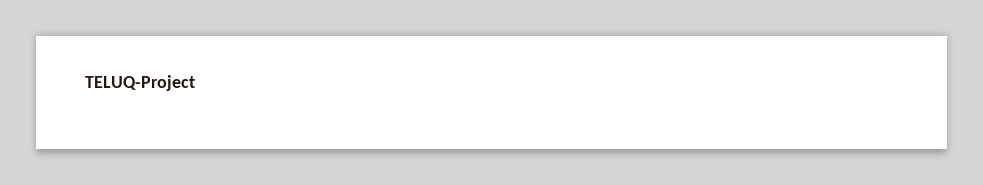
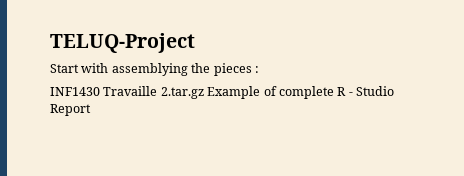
+ Start with assemblying the pieces :
+ INF1430 Travaille 2.tar.gz Example of complete R - Studio Report

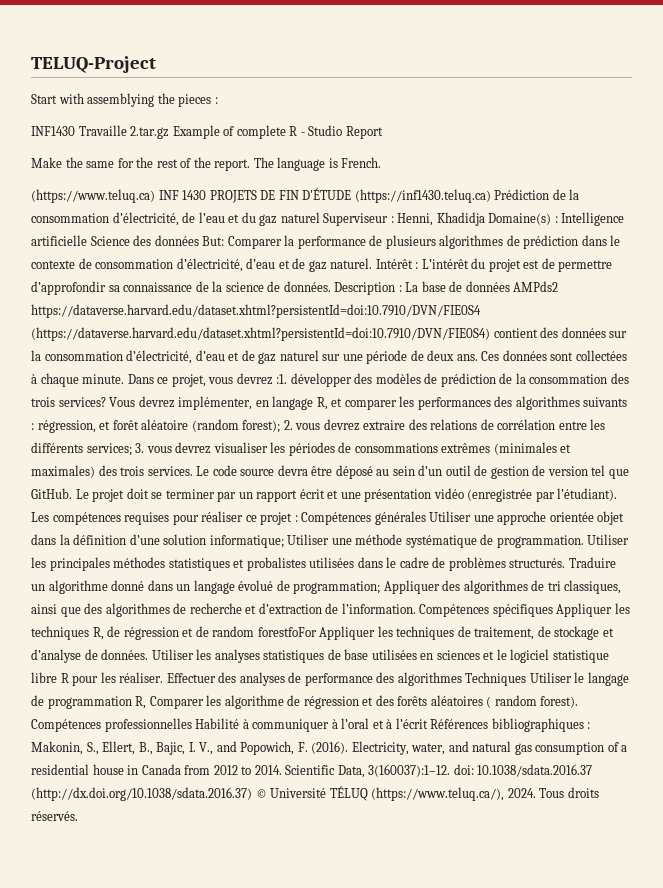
+ Make the same for the rest of the report. The language is French.
+ (https://www.teluq.ca) INF 1430 PROJETS DE FIN D'ÉTUDE (https://inf1430.teluq.ca) Prédiction de la consommation d’électricité, de l’eau et du gaz naturel Superviseur : Henni, Khadidja Domaine(s) : Intelligence artificielle Science des données But: Comparer la performance de plusieurs algorithmes de prédiction dans le contexte de consommation d’électricité, d’eau et de gaz naturel. Intérêt : L’intérêt du projet est de permettre d’approfondir sa connaissance de la science de données. Description : La base de données AMPds2 https://dataverse.harvard.edu/dataset.xhtml?persistentId=doi:10.7910/DVN/FIE0S4 (https://dataverse.harvard.edu/dataset.xhtml?persistentId=doi:10.7910/DVN/FIE0S4) contient des données sur la consommation d’électricité, d’eau et de gaz naturel sur une période de deux ans. Ces données sont collectées à chaque minute. Dans ce projet, vous devrez :1. développer des modèles de prédiction de la consommation des trois services? Vous devrez implémenter, en langage R, et comparer les performances des algorithmes suivants : régression, et forêt aléatoire (random forest); 2. vous devrez extraire des relations de corrélation entre les différents services; 3. vous devrez visualiser les périodes de consommations extrêmes (minimales et maximales) des trois services. Le code source devra être déposé au sein d’un outil de gestion de version tel que GitHub. Le projet doit se terminer par un rapport écrit et une présentation vidéo (enregistrée par l’étudiant). Les compétences requises pour réaliser ce projet : Compétences générales Utiliser une approche orientée objet dans la définition d’une solution informatique; Utiliser une méthode systématique de programmation. Utiliser les principales méthodes statistiques et probalistes utilisées dans le cadre de problèmes structurés. Traduire un algorithme donné dans un langage évolué de programmation; Appliquer des algorithmes de tri classiques, ainsi que des algorithmes de recherche et d’extraction de l’information. Compétences spécifiques Appliquer les techniques R, de régression et de random forestfoFor Appliquer les techniques de traitement, de stockage et d’analyse de données. Utiliser les analyses statistiques de base utilisées en sciences et le logiciel statistique libre R pour les réaliser. Effectuer des analyses de performance des algorithmes Techniques Utiliser le langage de programmation R, Comparer les algorithme de régression et des forêts aléatoires ( random forest). Compétences professionnelles Habilité à communiquer à l’oral et à l’écrit Références bibliographiques : Makonin, S., Ellert, B., Bajic, I. V., and Popowich, F. (2016). Electricity, water, and natural gas consumption of a residential house in Canada from 2012 to 2014. Scientific Data, 3(160037):1–12. doi: 10.1038/sdata.2016.37 (http://dx.doi.org/10.1038/sdata.2016.37) © Université TÉLUQ (https://www.teluq.ca/), 2024. Tous droits réservés.

